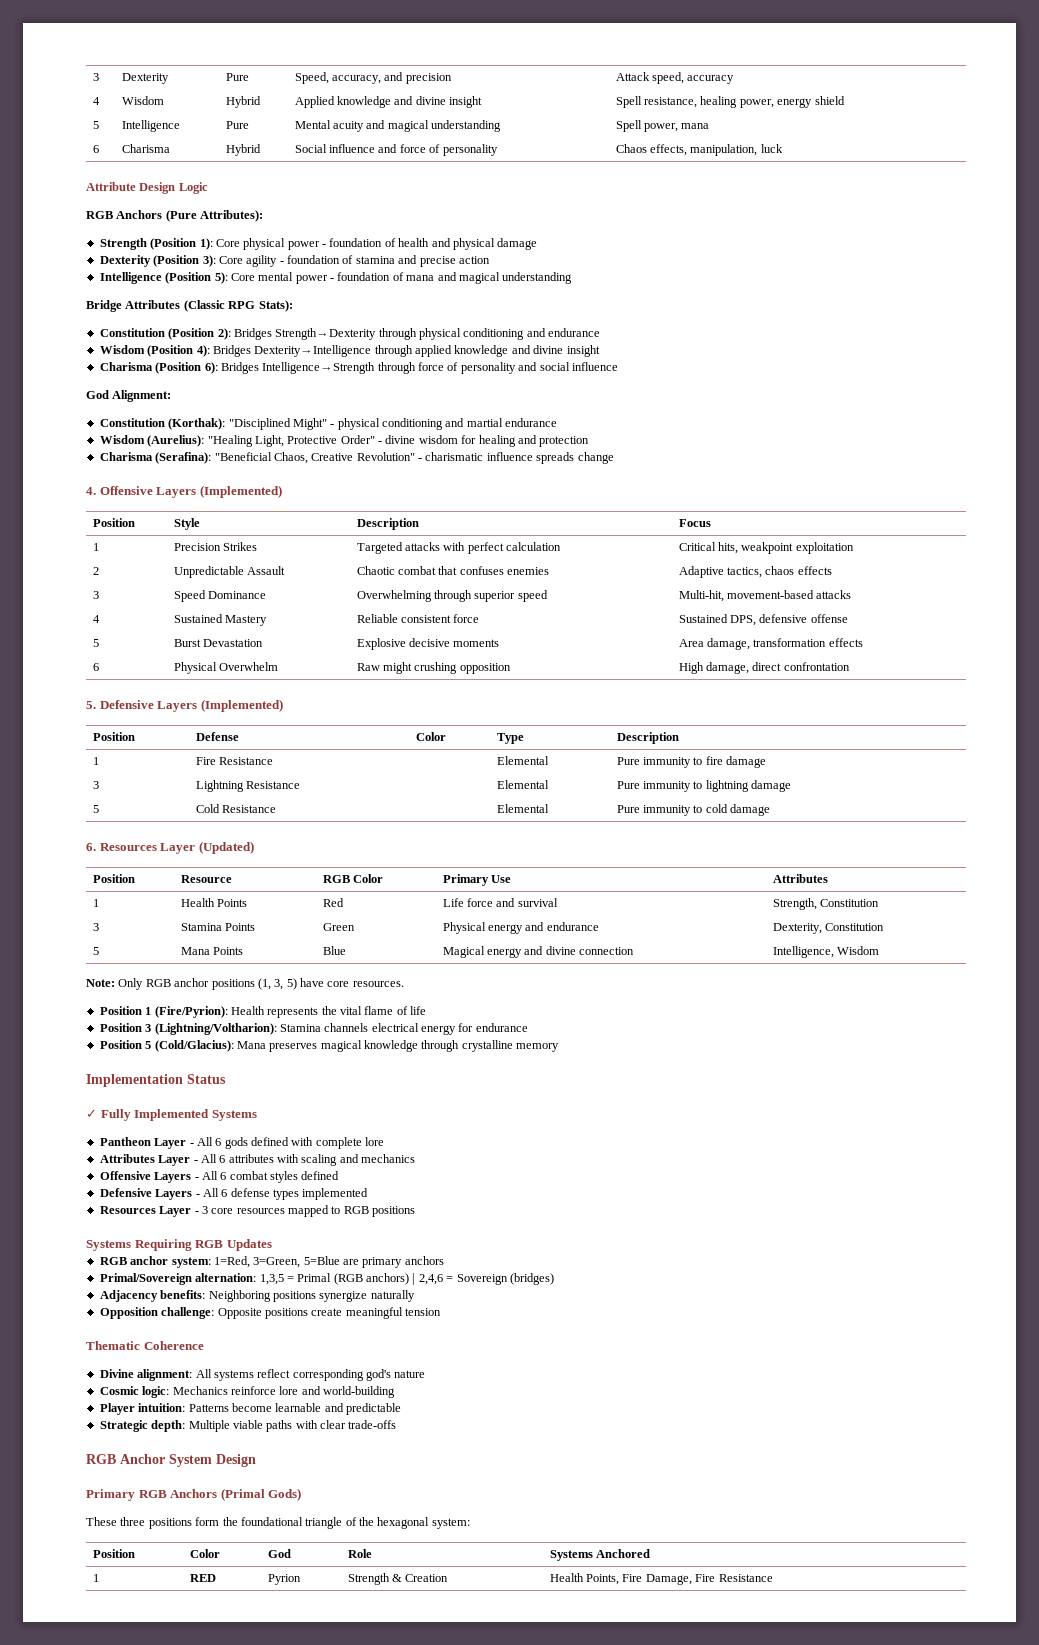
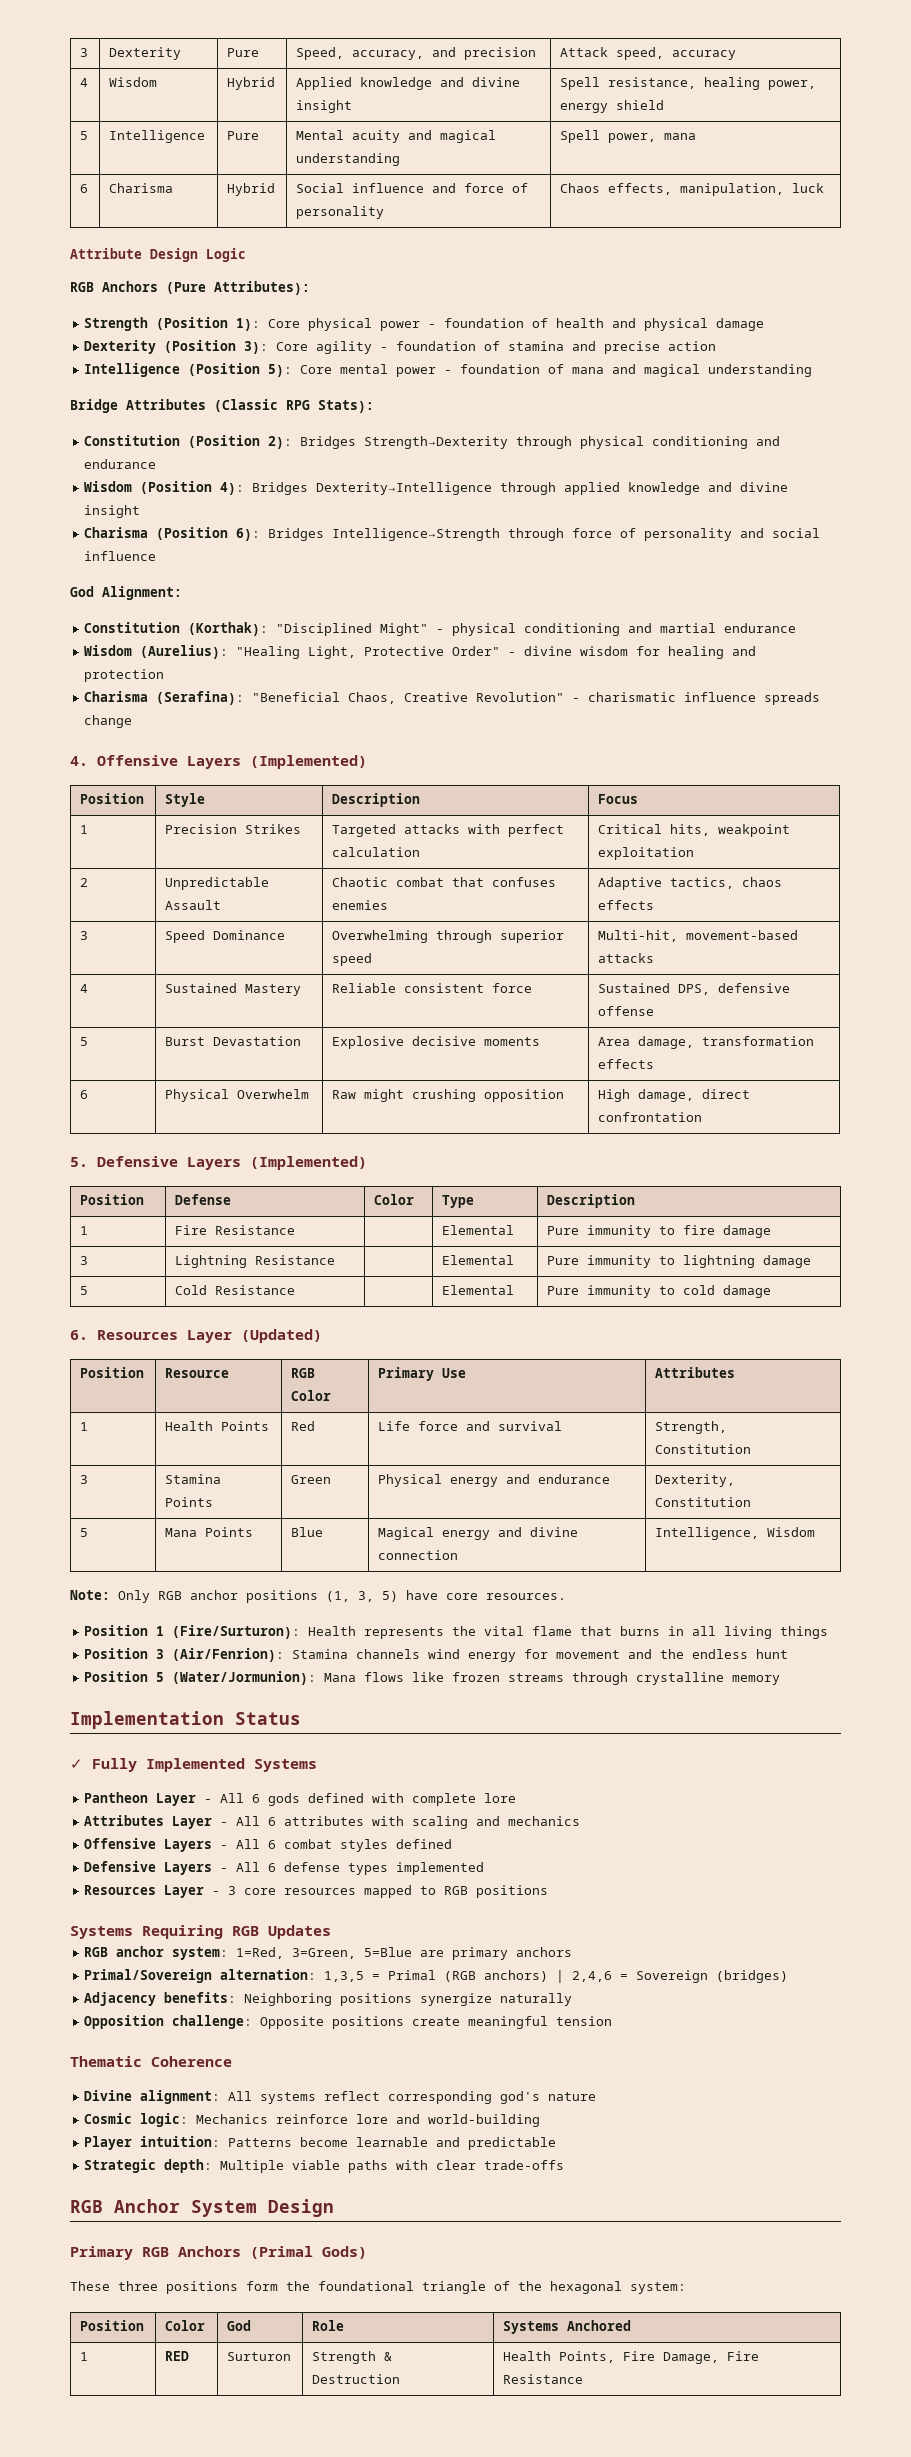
- Position 1 (Fire/Pyrion): Health represents the vital flame of life
+ Position 1 (Fire/Surturon): Health represents the vital flame that burns in all living things
- Position 3 (Lightning/Voltharion): Stamina channels electrical energy for endurance
- Position 5 (Cold/Glacius): Mana preserves magical knowledge through crystalline memory
+ Position 3 (Air/Fenrion): Stamina channels wind energy for movement and the endless hunt
+ Position 5 (Water/Jormunion): Mana flows like frozen streams through crystalline memory
- 1 | RED | Pyrion | Strength & Creation | Health Points, Fire Damage, Fire Resistance
+ 1 | RED | Surturon | Strength & Destruction | Health Points, Fire Damage, Fire Resistance

